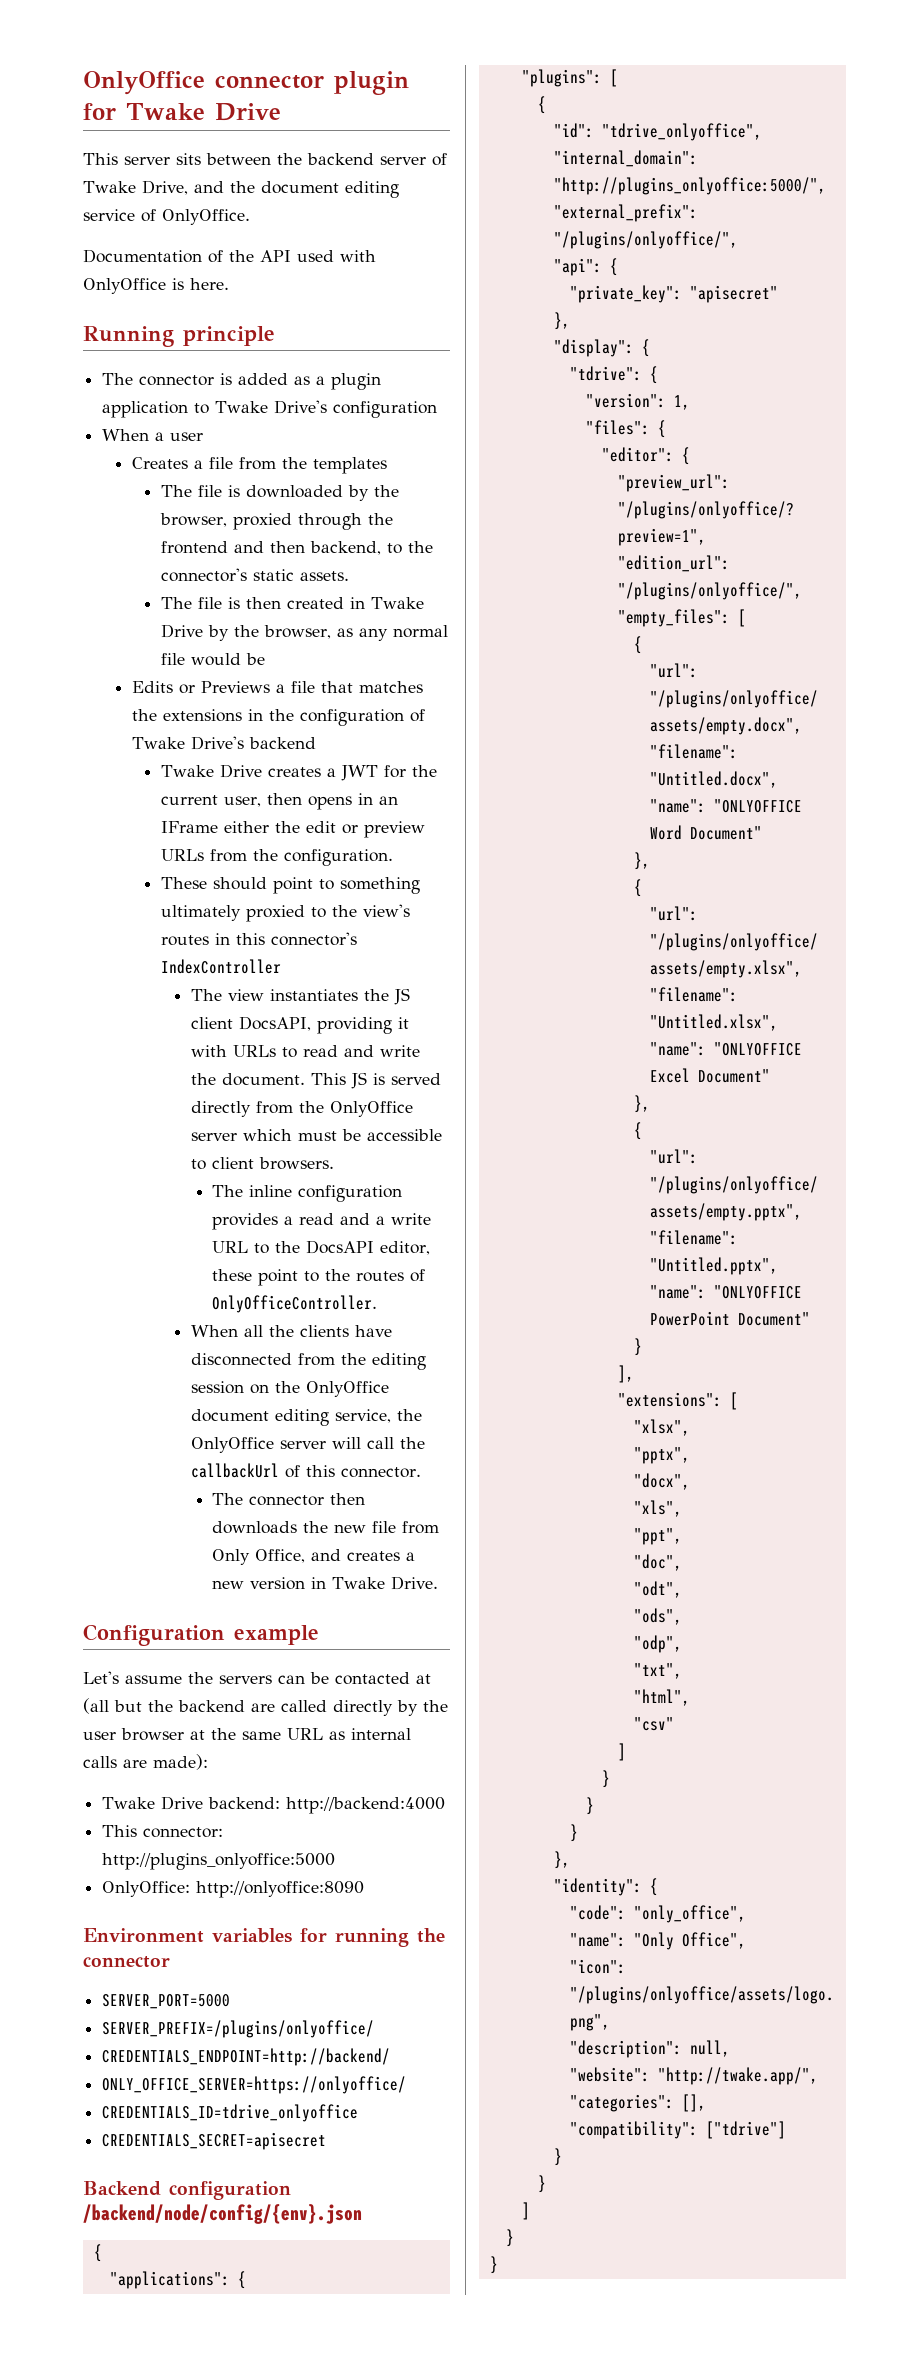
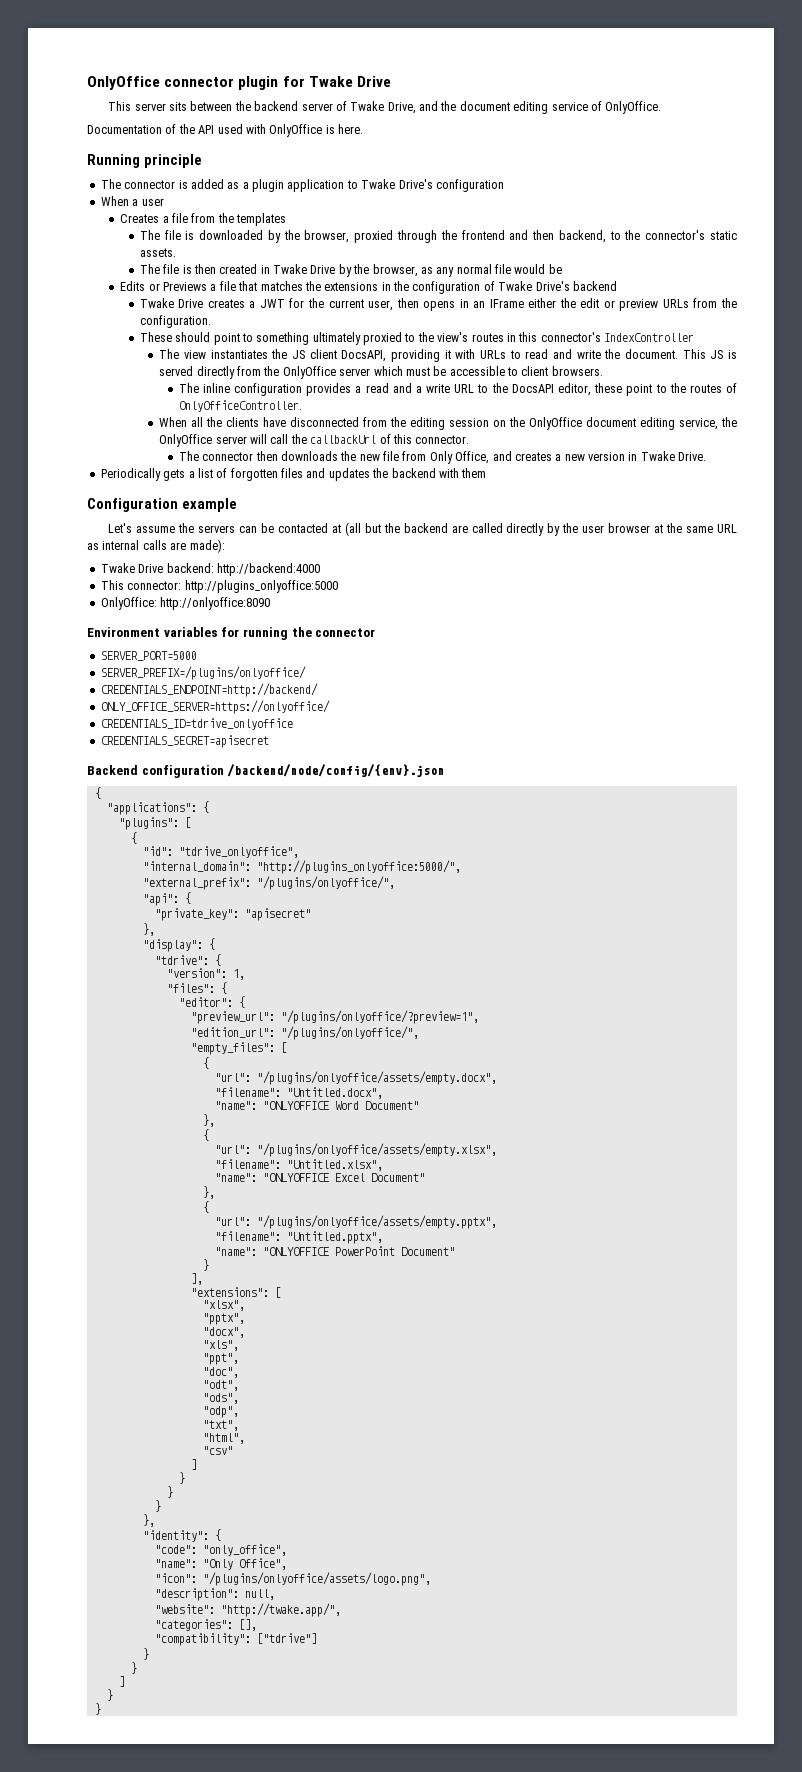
+ Periodically gets a list of forgotten files and updates the backend with them

